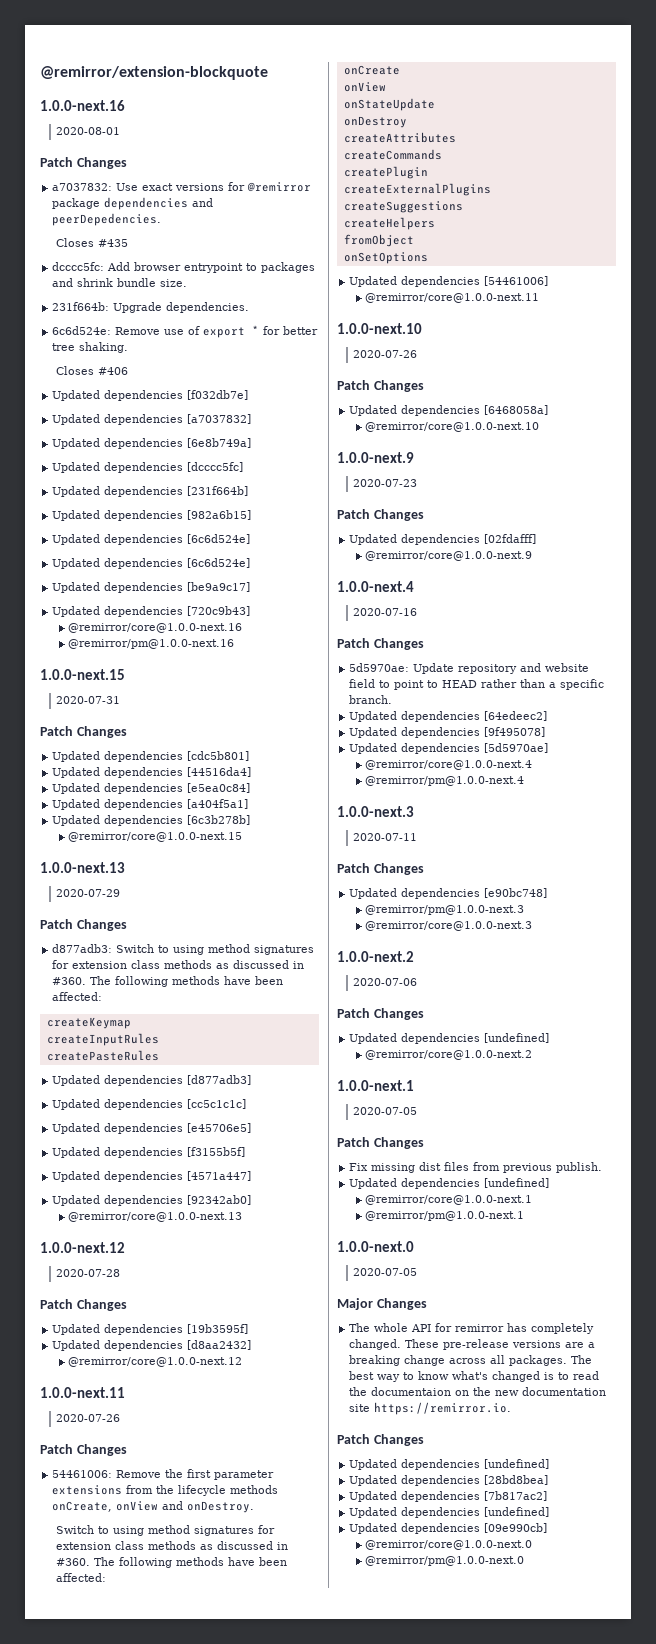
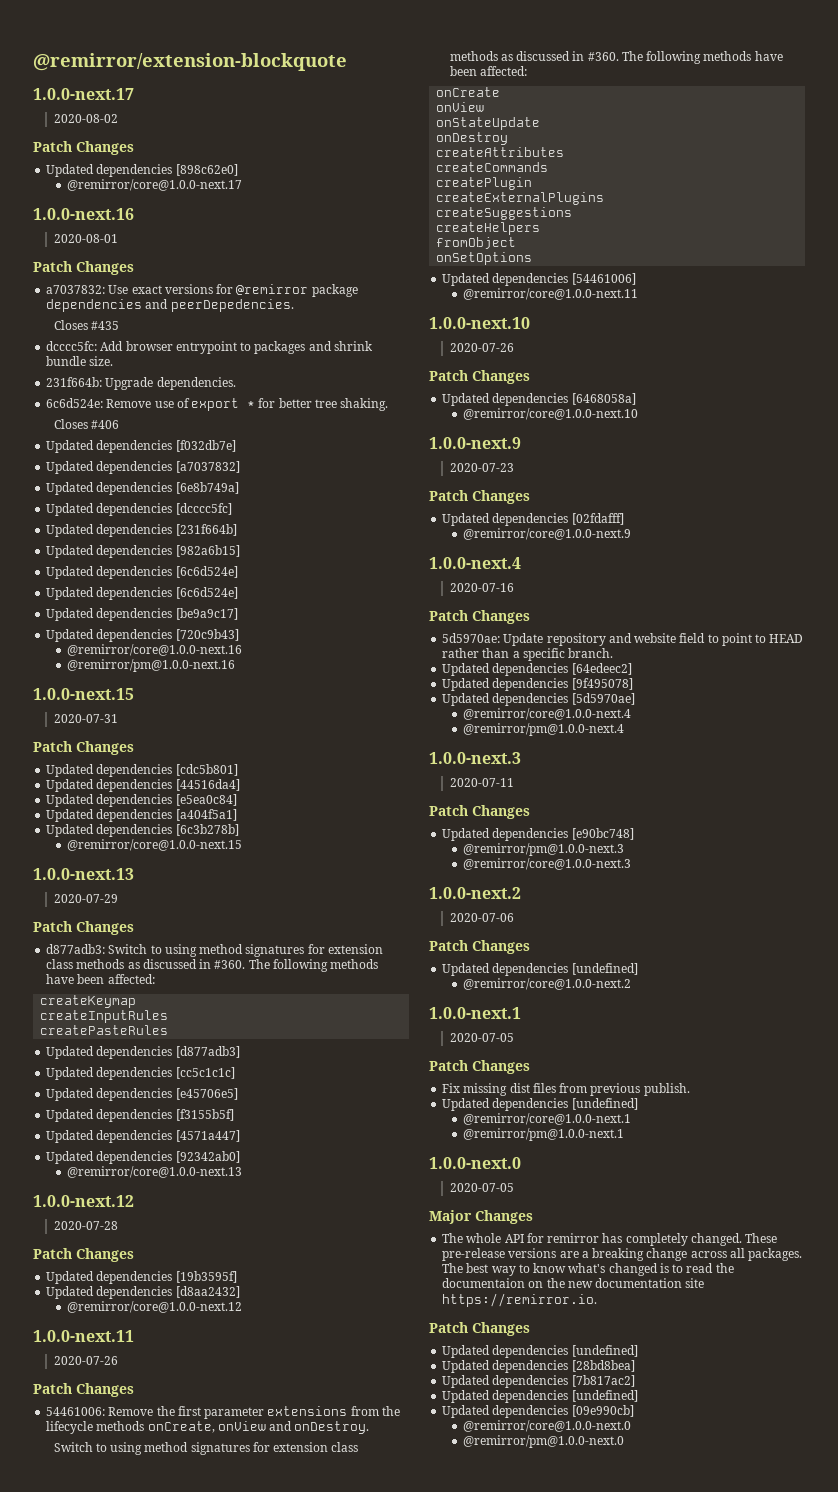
+ 1.0.0-next.17
+ 2020-08-02
+ Patch Changes
+ Updated dependencies [898c62e0]
+ @remirror/core@1.0.0-next.17

